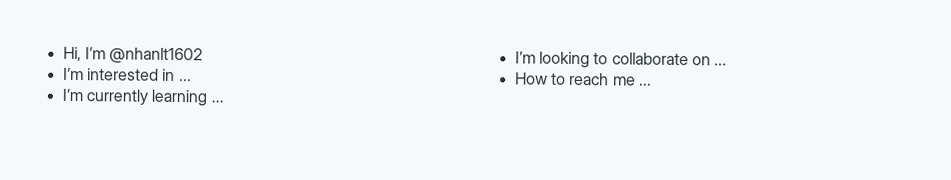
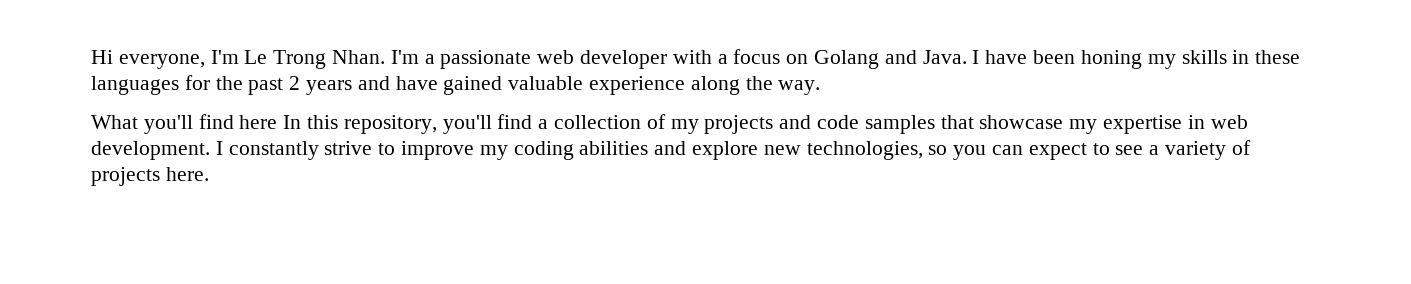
- Hi, I’m @nhanlt1602
- I’m interested in ...
- I’m currently learning ...
- I’m looking to collaborate on ...
- How to reach me ...
+ Hi everyone, I'm Le Trong Nhan. I'm a passionate web developer with a focus on Golang and Java. I have been honing my skills in these languages for the past 2 years and have gained valuable experience along the way.
+ What you'll find here In this repository, you'll find a collection of my projects and code samples that showcase my expertise in web development. I constantly strive to improve my coding abilities and explore new technologies, so you can expect to see a variety of projects here.

